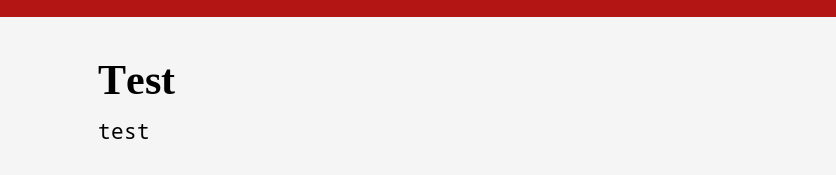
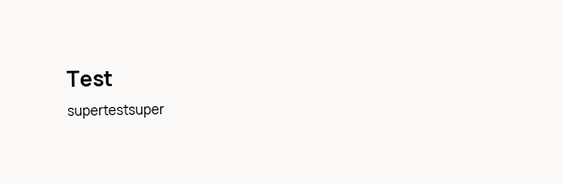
- test
+ supertestsuper

